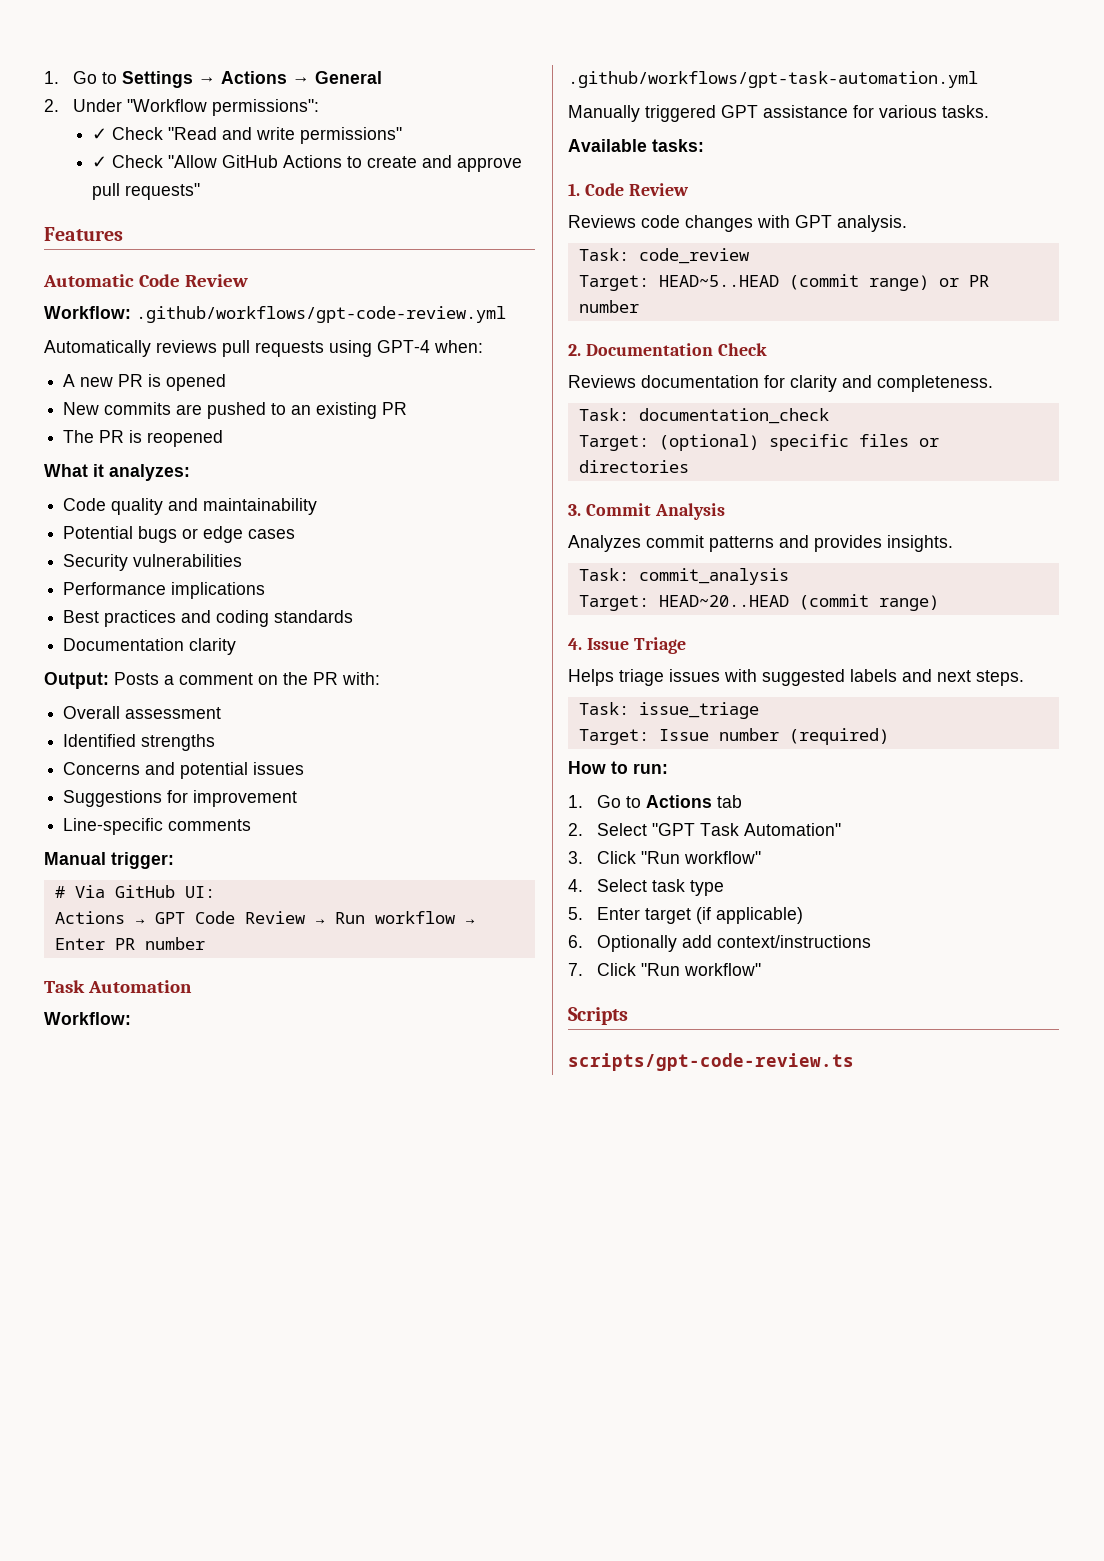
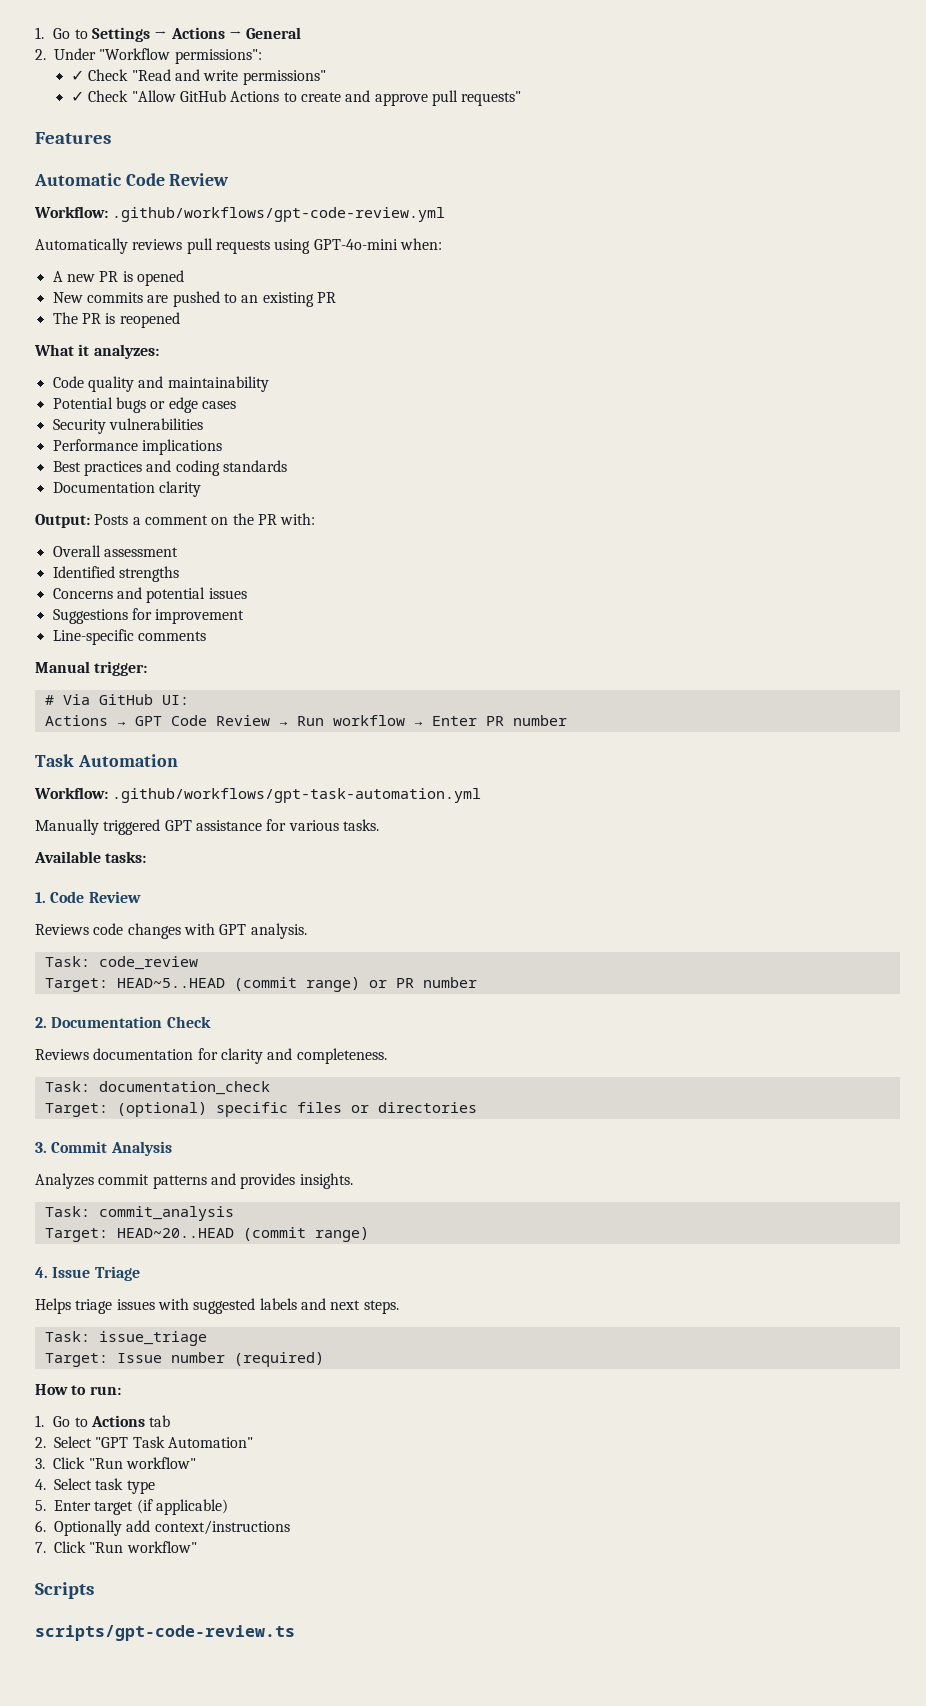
- Automatically reviews pull requests using GPT-4 when:
+ Automatically reviews pull requests using GPT-4o-mini when:

